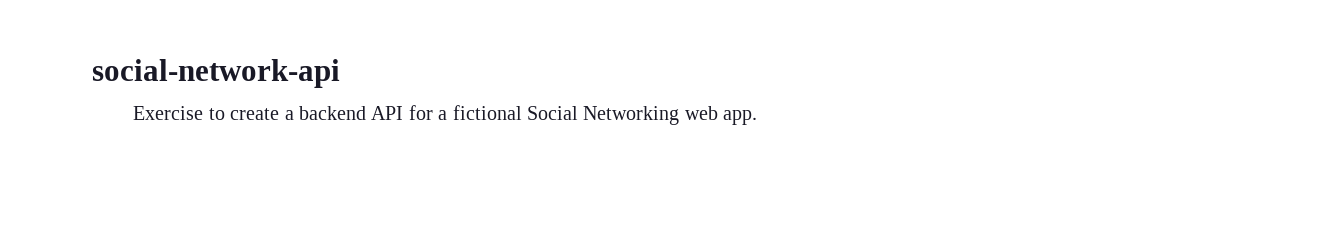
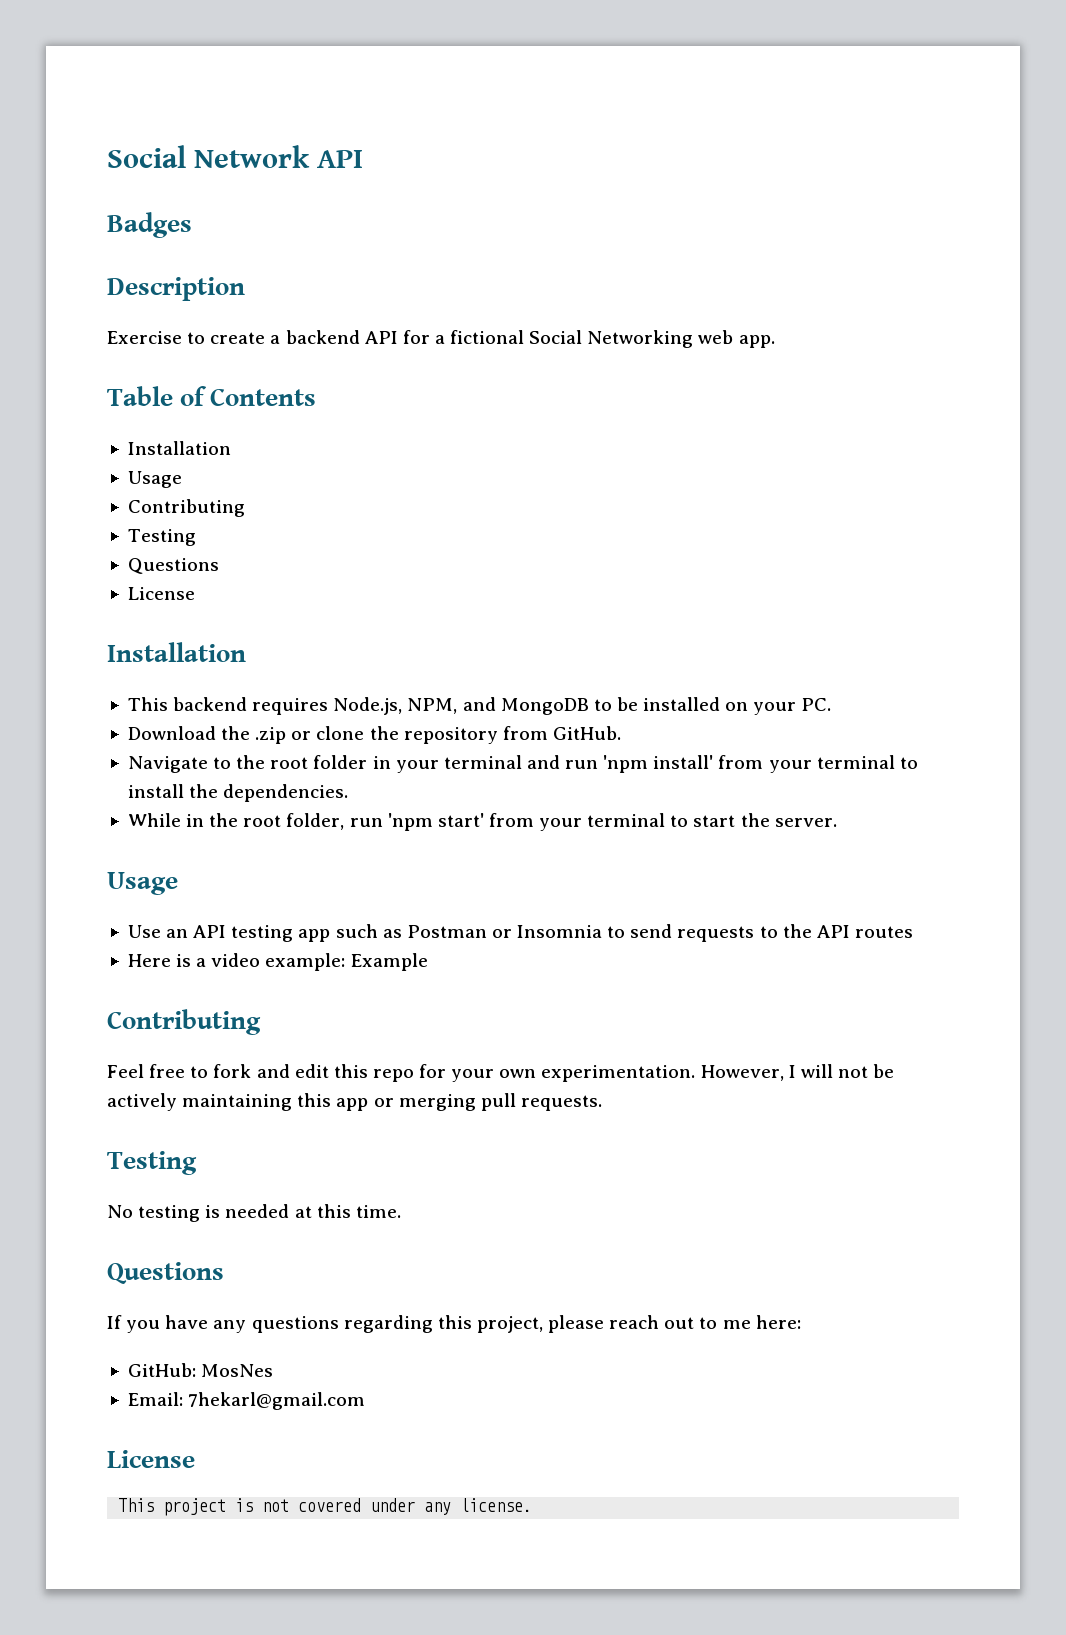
- social-network-api
+ Social Network API
+ Badges
+ Description
+ Table of Contents
+ Installation
+ Usage
+ Contributing
+ Testing
+ Questions
+ License
+ Installation
+ This backend requires Node.js, NPM, and MongoDB to be installed on your PC.
+ Download the .zip or clone the repository from GitHub.
+ Navigate to the root folder in your terminal and run 'npm install' from your terminal to install the dependencies.
+ While in the root folder, run 'npm start' from your terminal to start the server.
+ Usage
+ Use an API testing app such as Postman or Insomnia to send requests to the API routes
+ Here is a video example: Example
+ Contributing
+ Feel free to fork and edit this repo for your own experimentation. However, I will not be actively maintaining this app or merging pull requests.
+ Testing
+ No testing is needed at this time.
+ Questions
+ If you have any questions regarding this project, please reach out to me here:
+ GitHub: MosNes
+ Email: 7hekarl@gmail.com
+ License
+ This project is not covered under any license.

